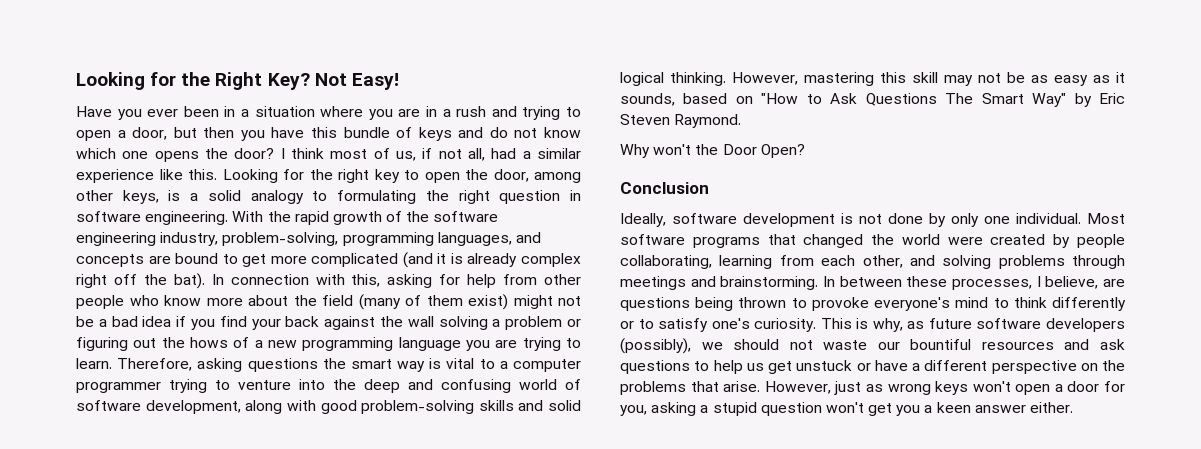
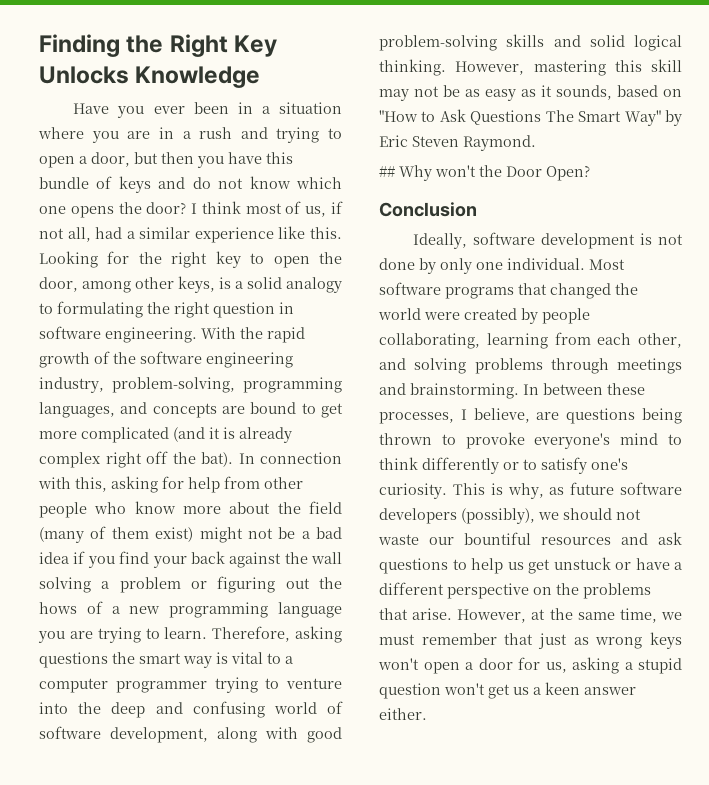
- Looking for the Right Key? Not Easy!
+ Finding the Right Key Unlocks Knowledge
- Why won't the Door Open?
+ ## Why won't the Door Open?
- However, just as wrong keys won't open a door for you, asking a stupid question won't get you a keen answer either.
+ However, at the same time, we must remember that just as wrong keys won't open a door for us, asking a stupid question won't get us a keen answer either.

